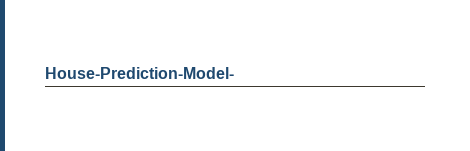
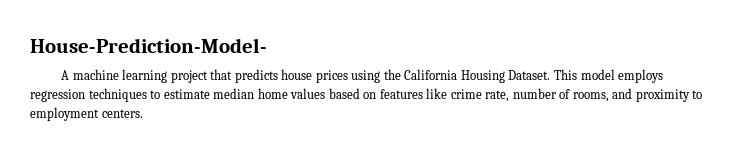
+ A machine learning project that predicts house prices using the California Housing Dataset. This model employs regression techniques to estimate median home values based on features like crime rate, number of rooms, and proximity to employment centers.

